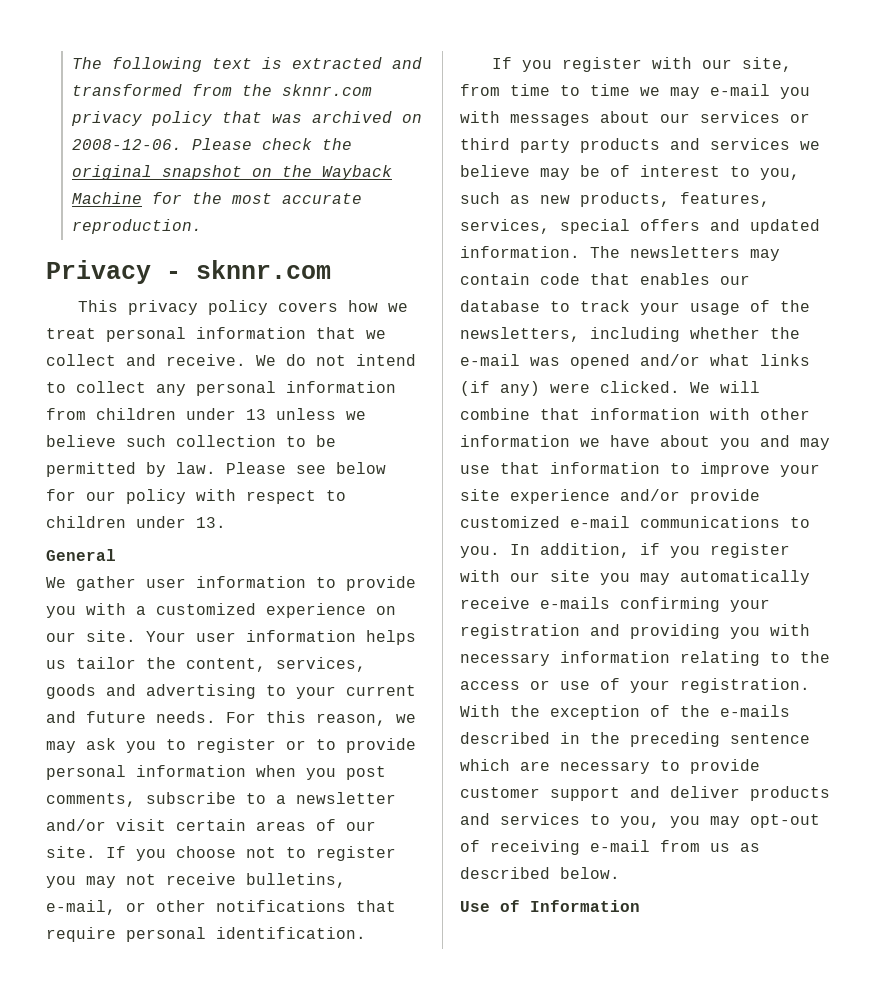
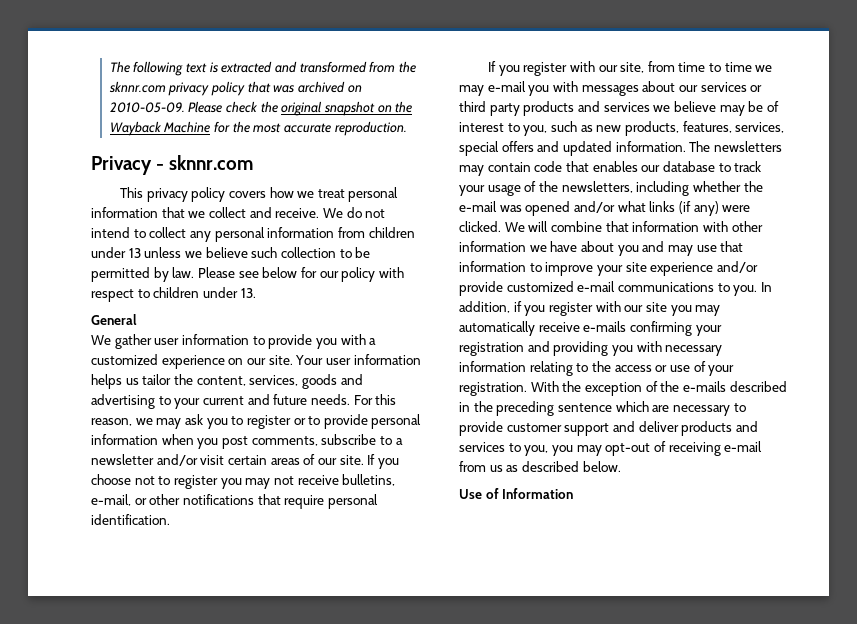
- The following text is extracted and transformed from the sknnr.com privacy policy that was archived on 2008-12-06.
+ The following text is extracted and transformed from the sknnr.com privacy policy that was archived on 2010-05-09.

